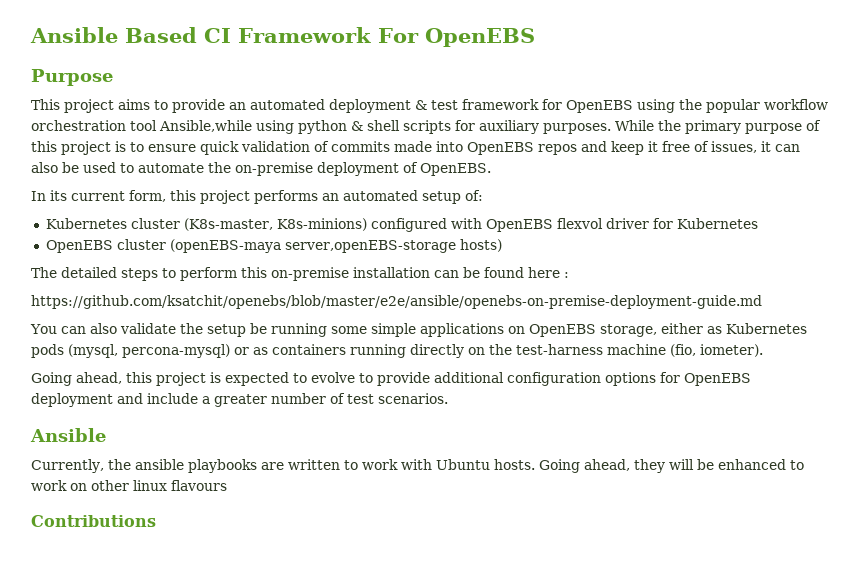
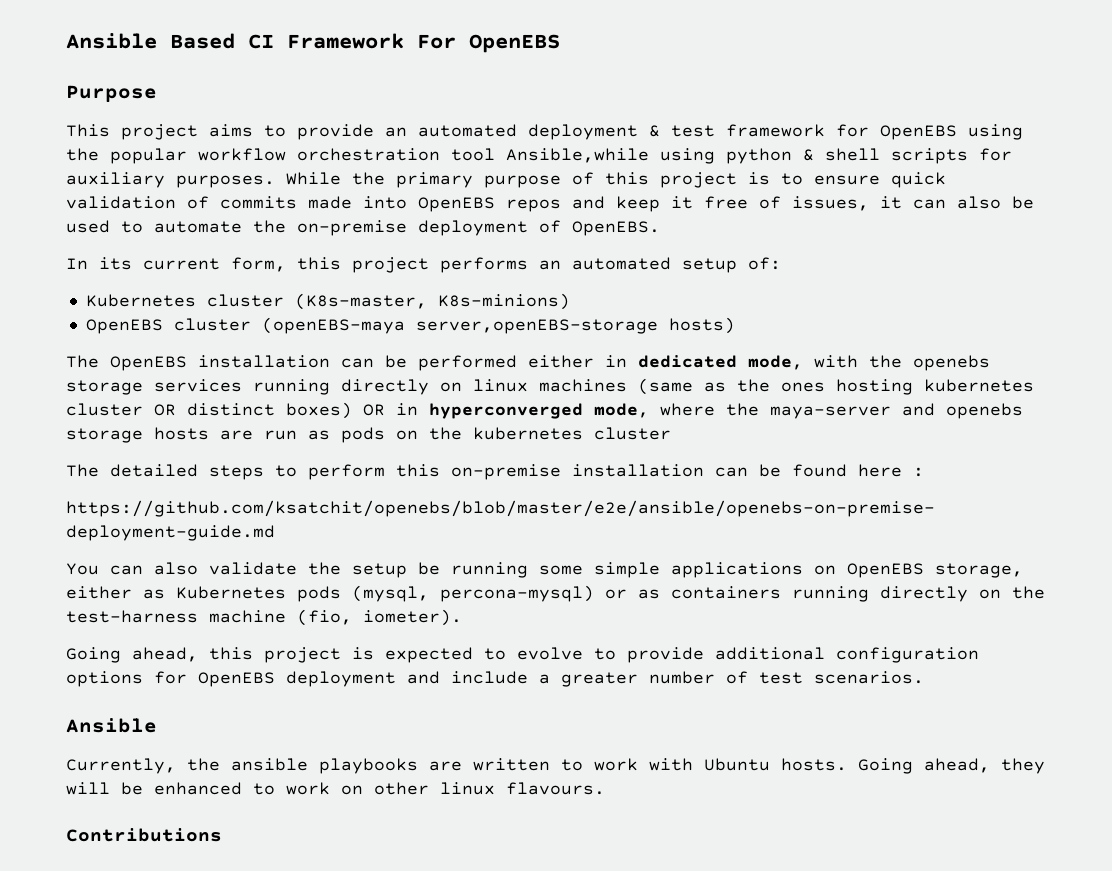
- Kubernetes cluster (K8s-master, K8s-minions) configured with OpenEBS flexvol driver for Kubernetes
+ Kubernetes cluster (K8s-master, K8s-minions)
+ The OpenEBS installation can be performed either in dedicated mode, with the openebs storage services running directly on linux machines (same as the ones hosting kubernetes cluster OR distinct boxes) OR in hyperconverged mode, where the maya-server and openebs storage hosts are run as pods on the kubernetes cluster
- Going ahead, they will be enhanced to work on other linux flavours
+ Going ahead, they will be enhanced to work on other linux flavours.

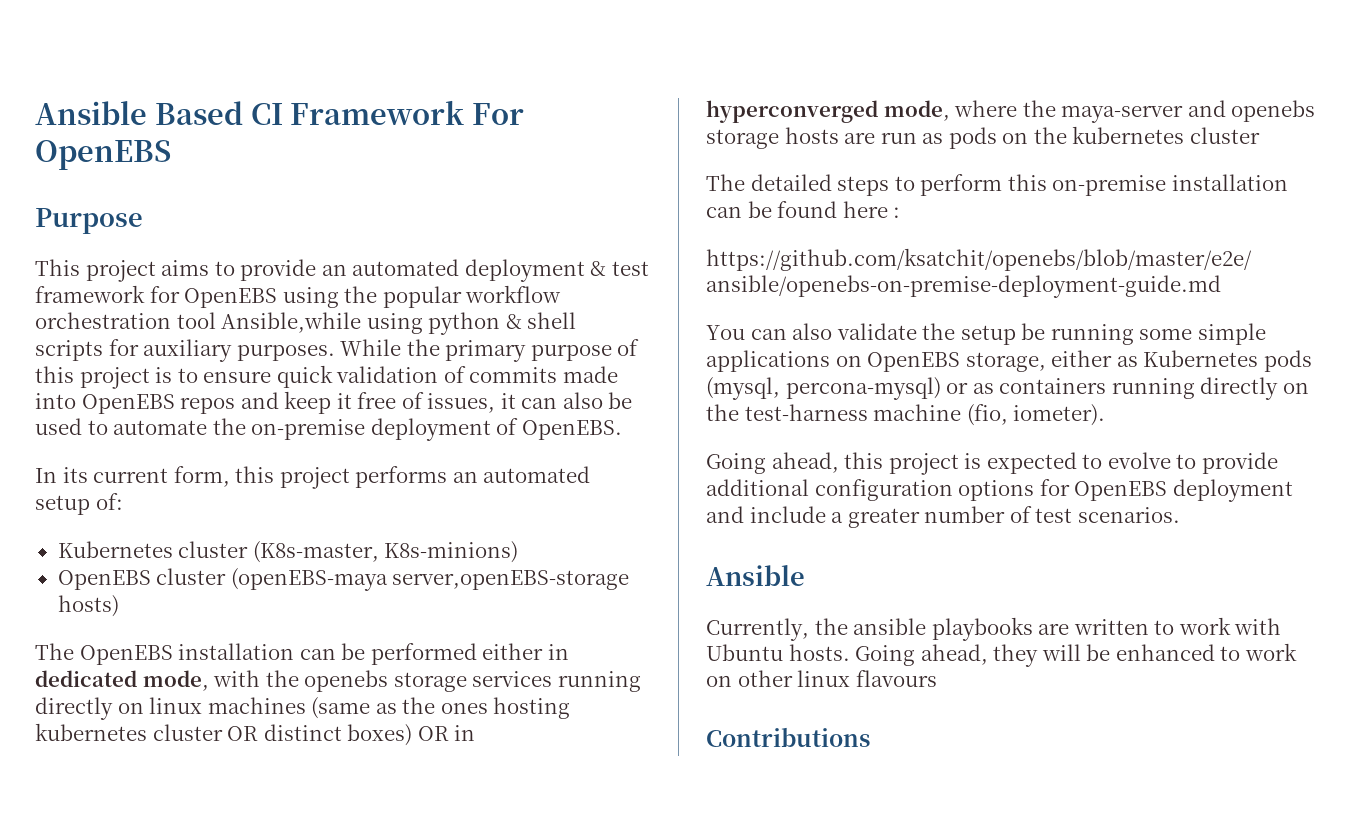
- Going ahead, they will be enhanced to work on other linux flavours.
+ Going ahead, they will be enhanced to work on other linux flavours

